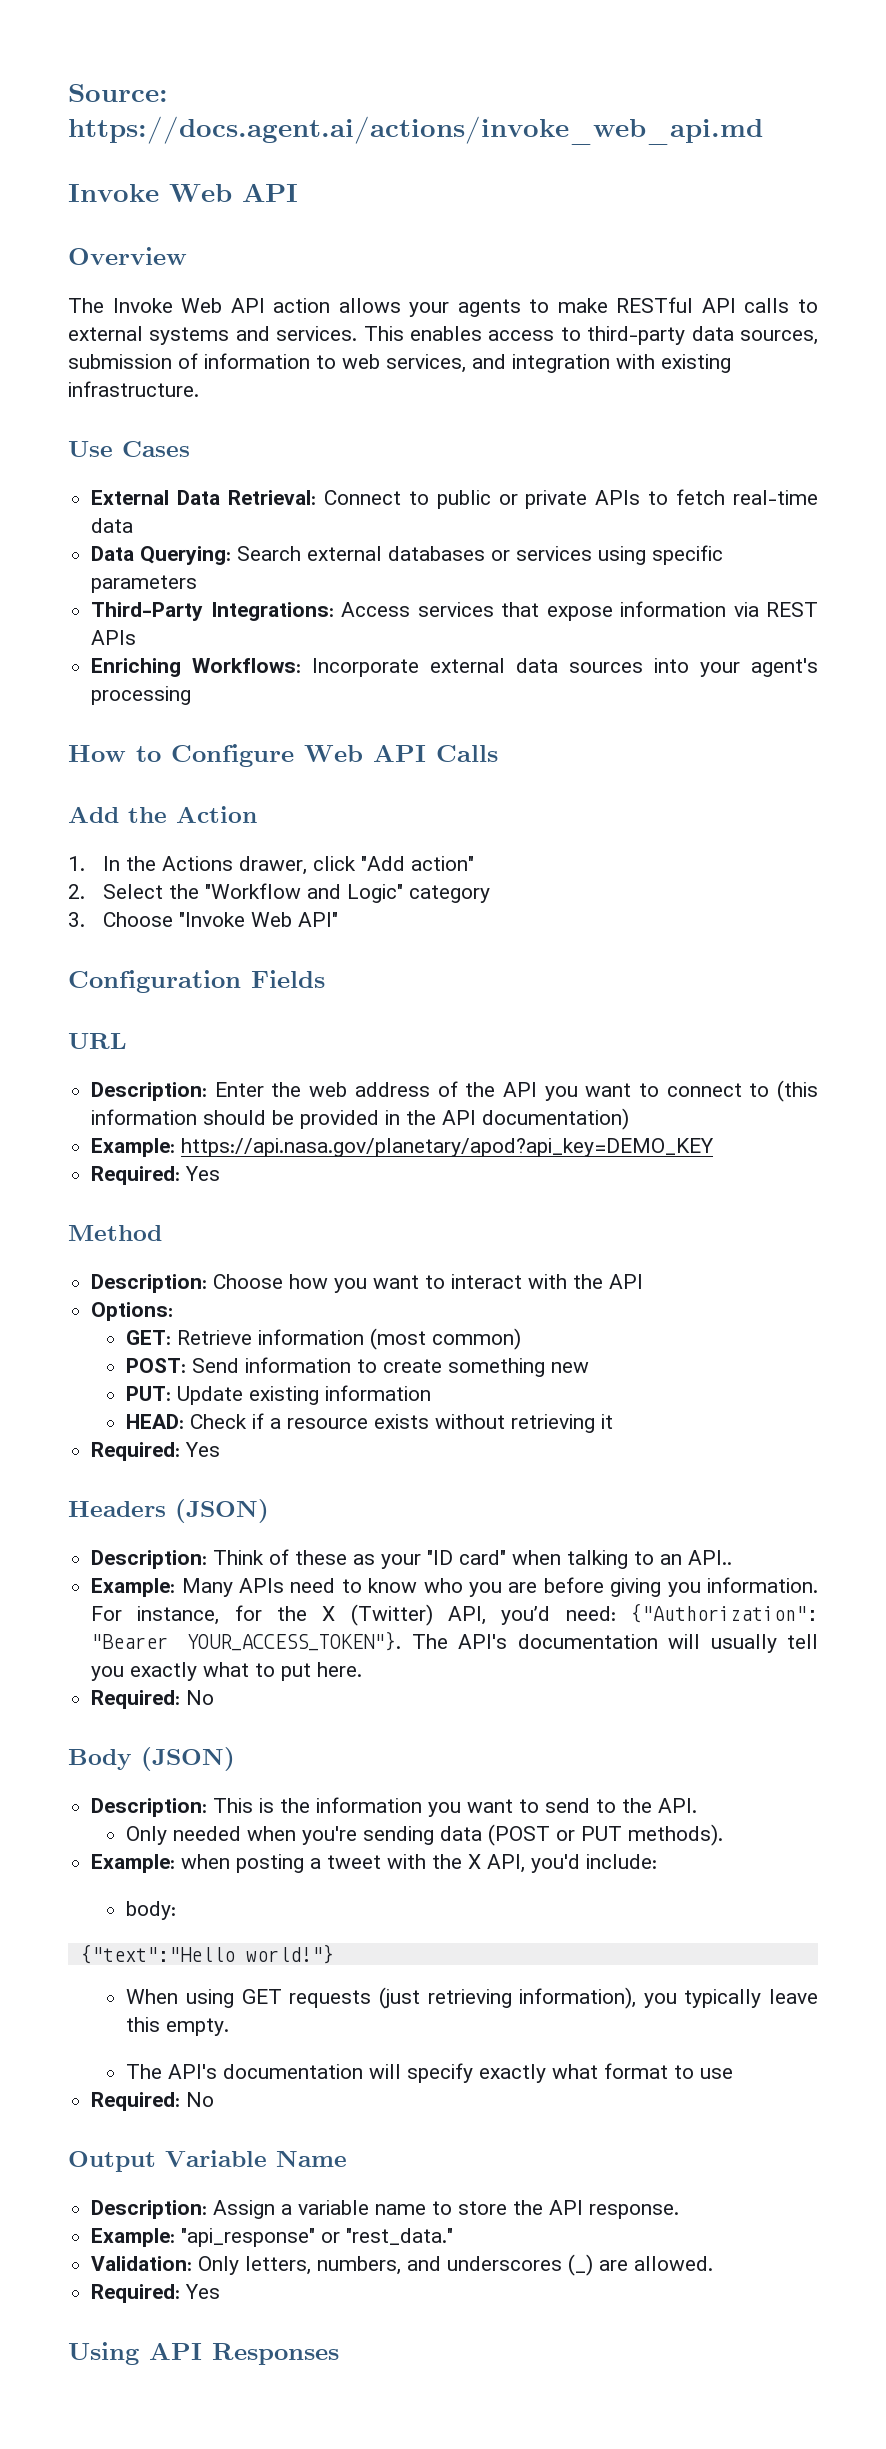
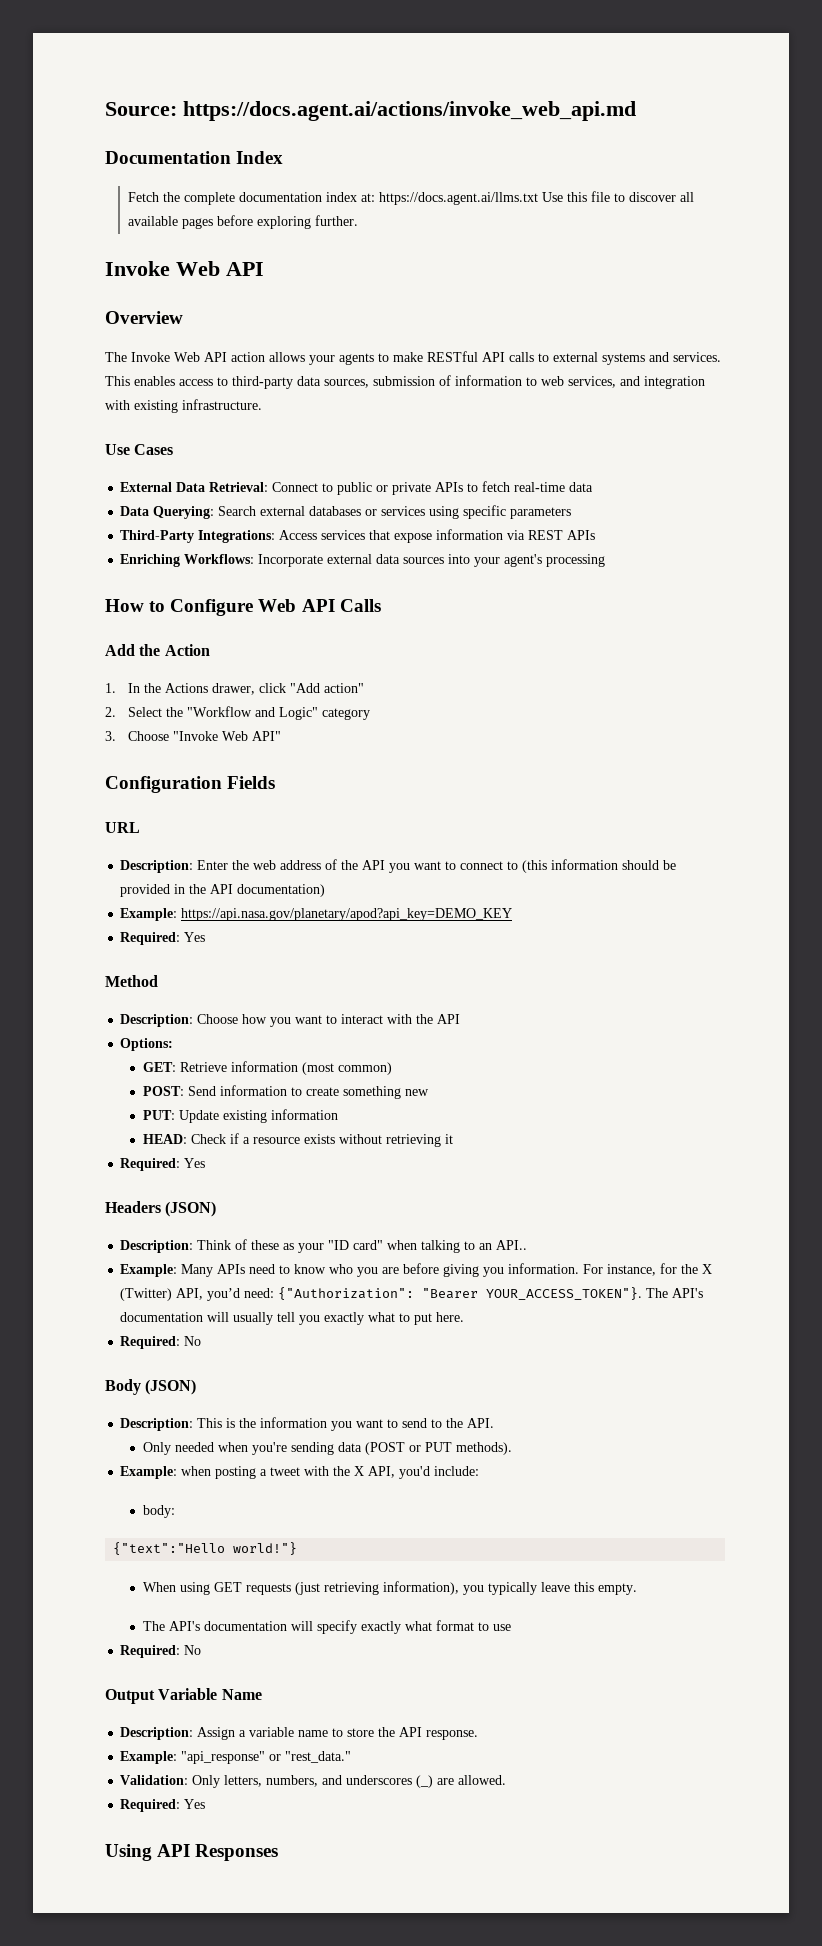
+ Documentation Index
+ Fetch the complete documentation index at: https://docs.agent.ai/llms.txt Use this file to discover all available pages before exploring further.

